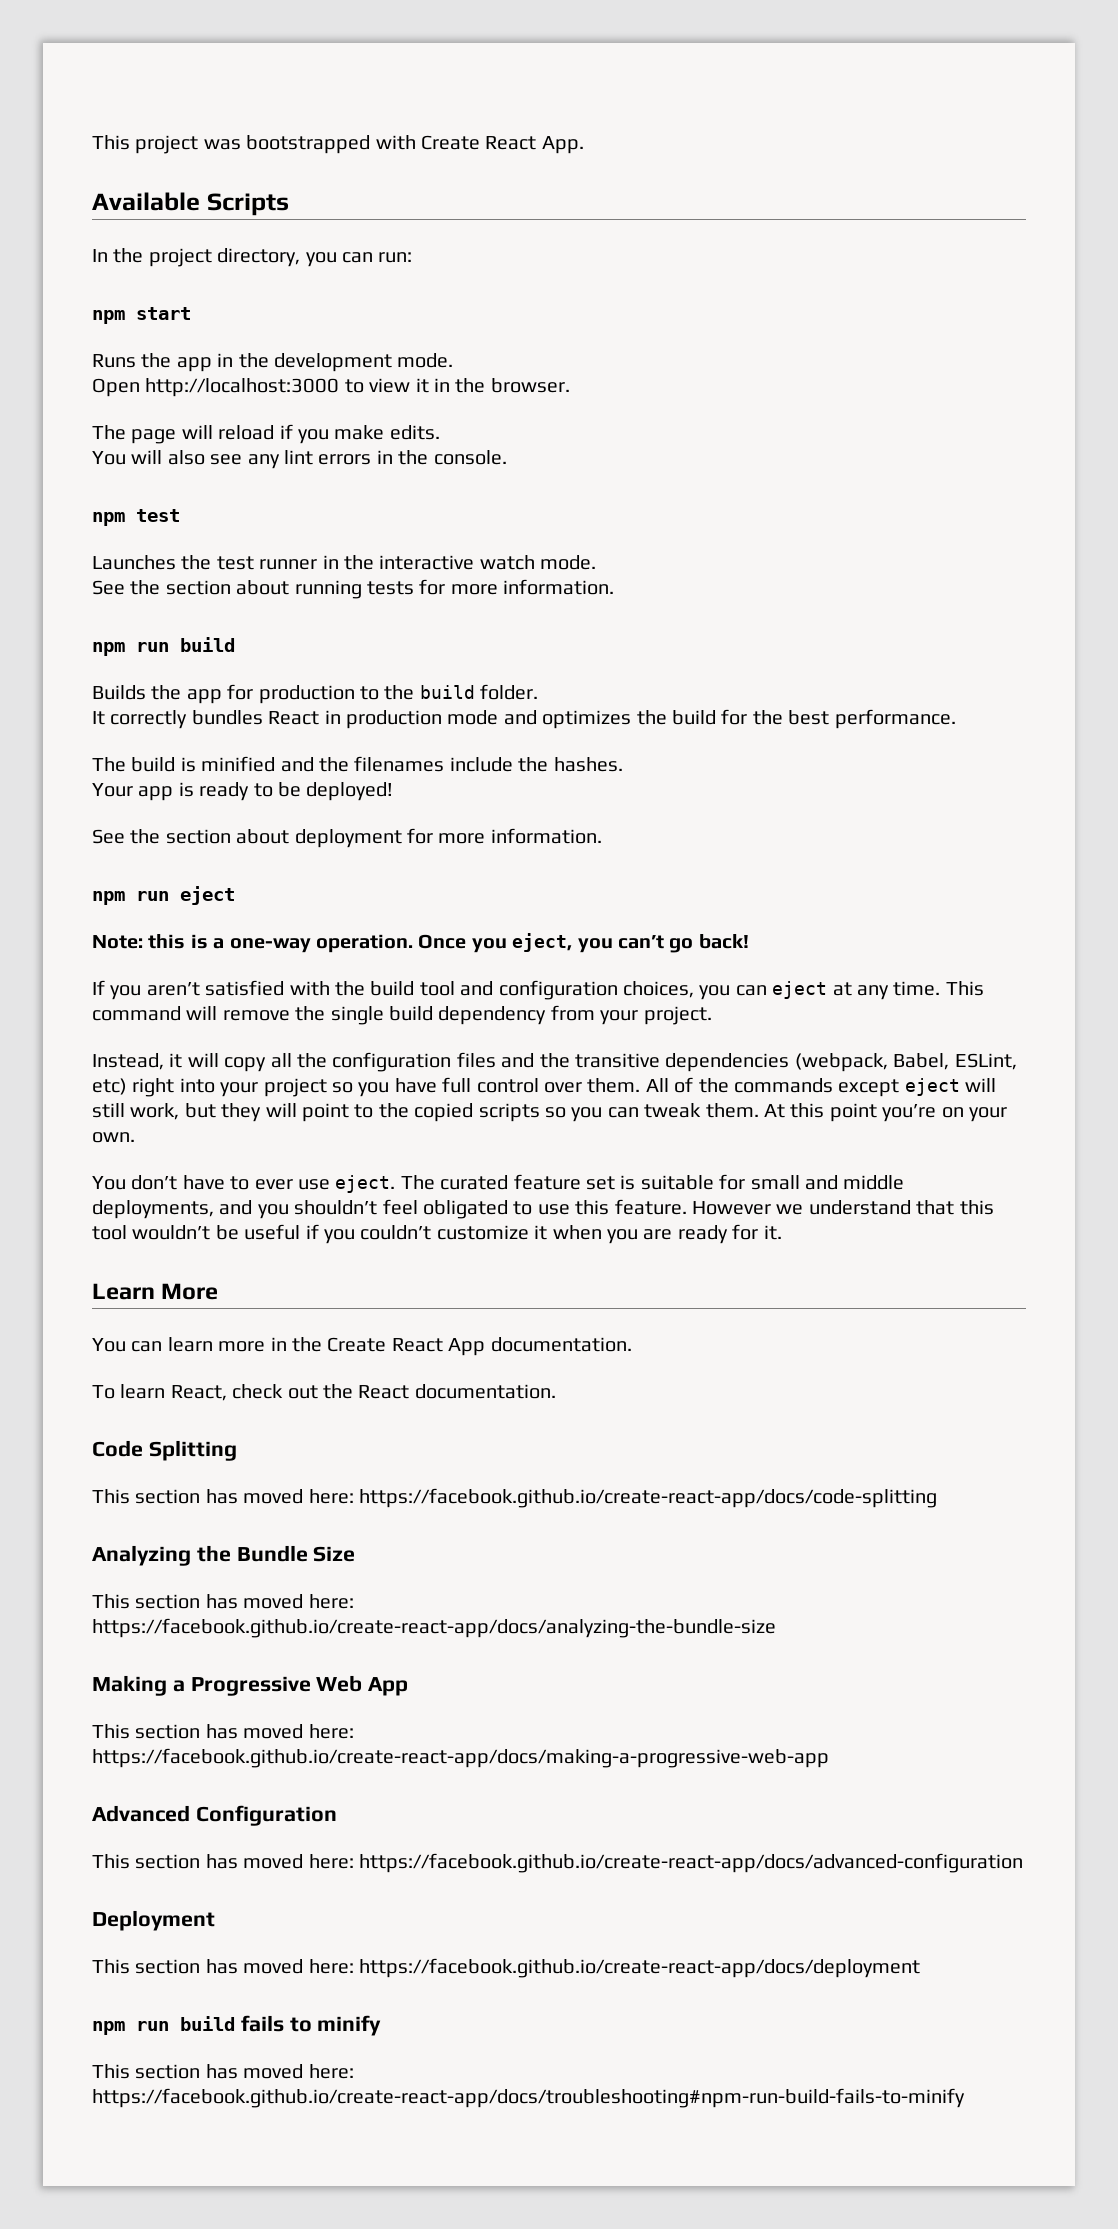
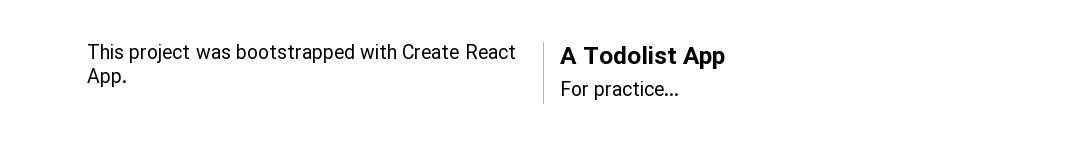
- Available Scripts
- In the project directory, you can run:
- npm start
- Runs the app in the development mode.
- Open http://localhost:3000 to view it in the browser.
- The page will reload if you make edits.
- You will also see any lint errors in the console.
- npm test
- Launches the test runner in the interactive watch mode.
- See the section about running tests for more information.
- npm run build
- Builds the app for production to the build folder.
- It correctly bundles React in production mode and optimizes the build for the best performance.
- The build is minified and the filenames include the hashes.
- Your app is ready to be deployed!
- See the section about deployment for more information.
- npm run eject
- Note: this is a one-way operation. Once you eject, you can’t go back!
- If you aren’t satisfied with the build tool and configuration choices, you can eject at any time. This command will remove the single build dependency from your project.
- Instead, it will copy all the configuration files and the transitive dependencies (webpack, Babel, ESLint, etc) right into your project so you have full control over them. All of the commands except eject will still work, but they will point to the copied scripts so you can tweak them. At this point you’re on your own.
- You don’t have to ever use eject. The curated feature set is suitable for small and middle deployments, and you shouldn’t feel obligated to use this feature. However we understand that this tool wouldn’t be useful if you couldn’t customize it when you are ready for it.
- Learn More
- You can learn more in the Create React App documentation.
- To learn React, check out the React documentation.
- Code Splitting
- This section has moved here: https://facebook.github.io/create-react-app/docs/code-splitting
- Analyzing the Bundle Size
- This section has moved here: https://facebook.github.io/create-react-app/docs/analyzing-the-bundle-size
- Making a Progressive Web App
- This section has moved here: https://facebook.github.io/create-react-app/docs/making-a-progressive-web-app
- Advanced Configuration
- This section has moved here: https://facebook.github.io/create-react-app/docs/advanced-configuration
- Deployment
- This section has moved here: https://facebook.github.io/create-react-app/docs/deployment
- npm run build fails to minify
- This section has moved here: https://facebook.github.io/create-react-app/docs/troubleshooting#npm-run-build-fails-to-minify
+ A Todolist App
+ For practice...

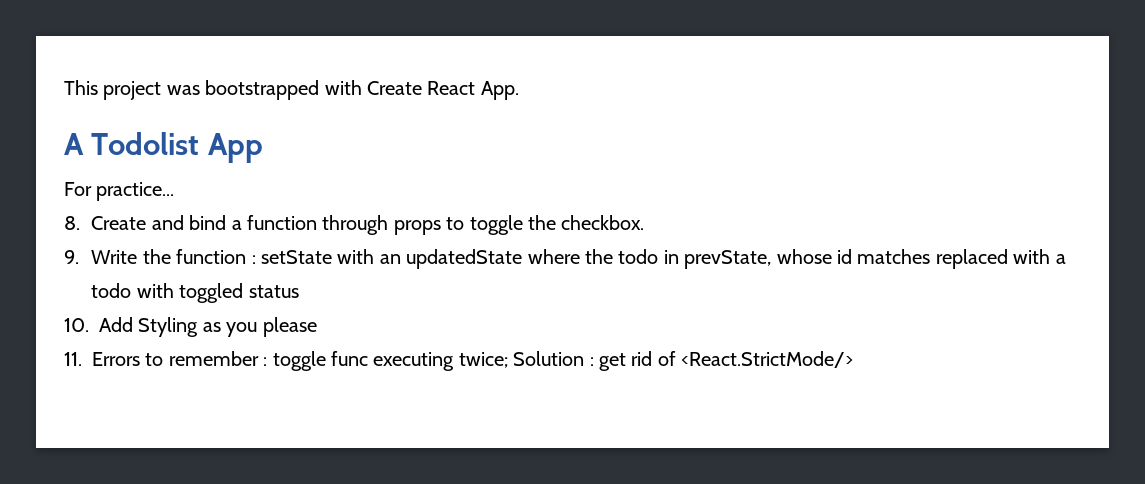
+ 8. Create and bind a function through props to toggle the checkbox.
+ 9. Write the function : setState with an updatedState where the todo in prevState, whose id matches replaced with a todo with toggled status
+ 10. Add Styling as you please
+ 11. Errors to remember : toggle func executing twice; Solution : get rid of <React.StrictMode/>

